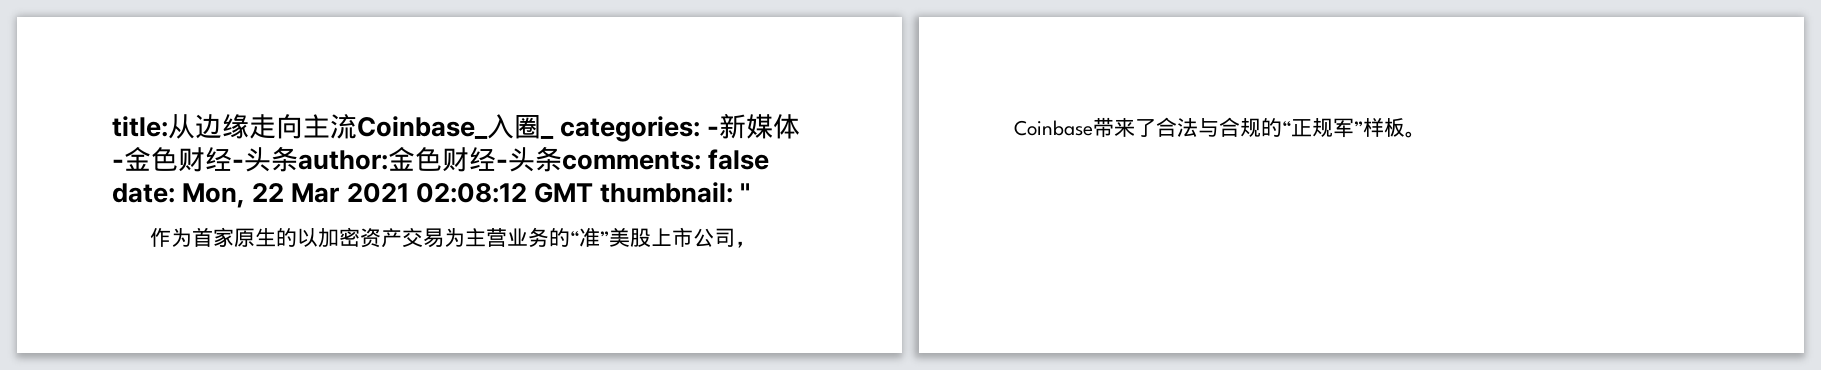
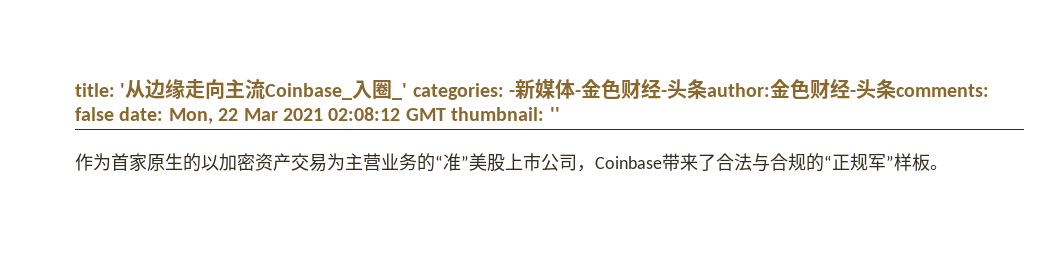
- title:从边缘走向主流Coinbase_入圈_ categories: -新媒体-金色财经-头条author:金色财经-头条comments: false date: Mon, 22 Mar 2021 02:08:12 GMT thumbnail: ''
+ title: '从边缘走向主流Coinbase_入圈_' categories: -新媒体-金色财经-头条author:金色财经-头条comments: false date: Mon, 22 Mar 2021 02:08:12 GMT thumbnail: ''

